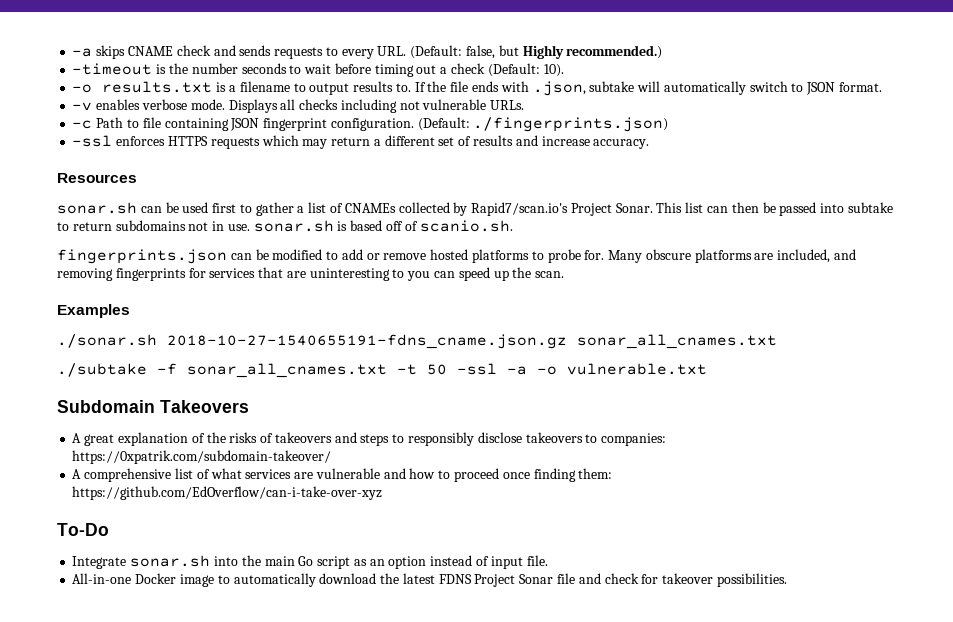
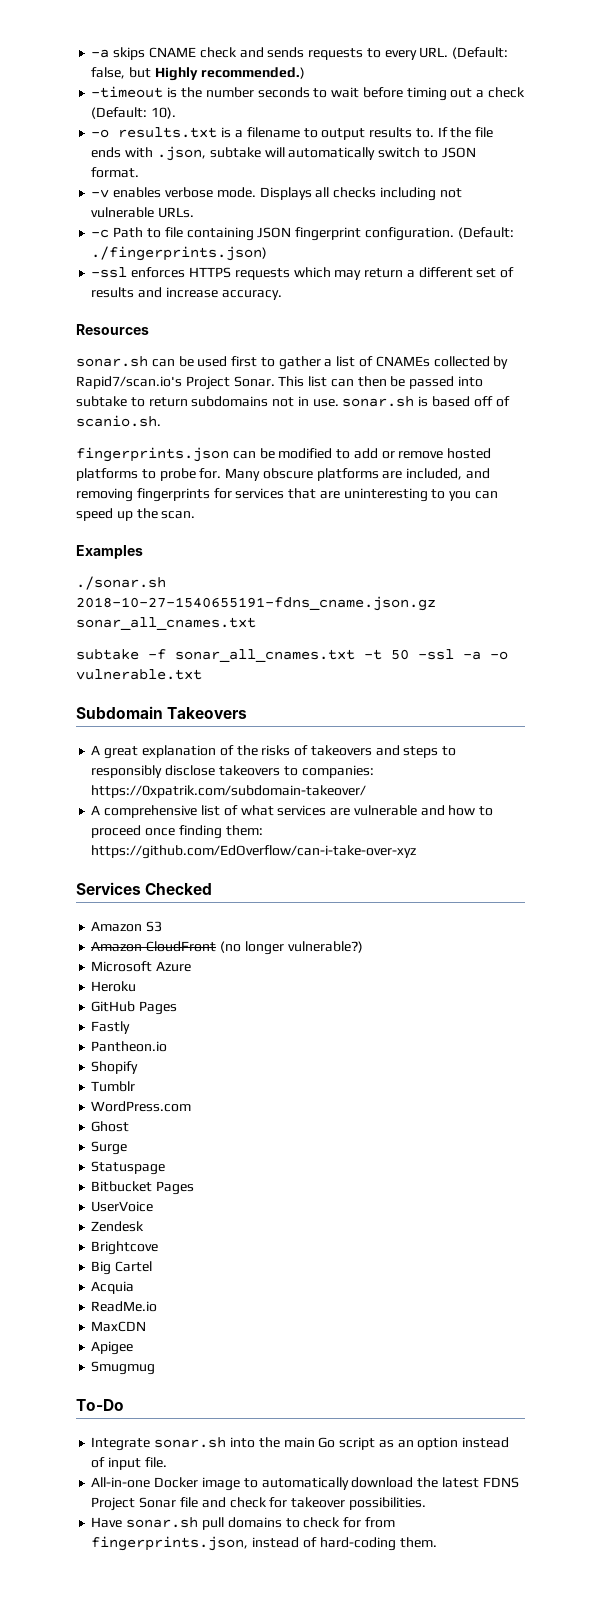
- ./subtake -f sonar_all_cnames.txt -t 50 -ssl -a -o vulnerable.txt
+ subtake -f sonar_all_cnames.txt -t 50 -ssl -a -o vulnerable.txt
+ Services Checked
+ Amazon S3
+ Amazon CloudFront (no longer vulnerable?)
+ Microsoft Azure
+ Heroku
+ GitHub Pages
+ Fastly
+ Pantheon.io
+ Shopify
+ Tumblr
+ WordPress.com
+ Ghost
+ Surge
+ Statuspage
+ Bitbucket Pages
+ UserVoice
+ Zendesk
+ Brightcove
+ Big Cartel
+ Acquia
+ ReadMe.io
+ MaxCDN
+ Apigee
+ Smugmug
+ Have sonar.sh pull domains to check for from fingerprints.json, instead of hard-coding them.

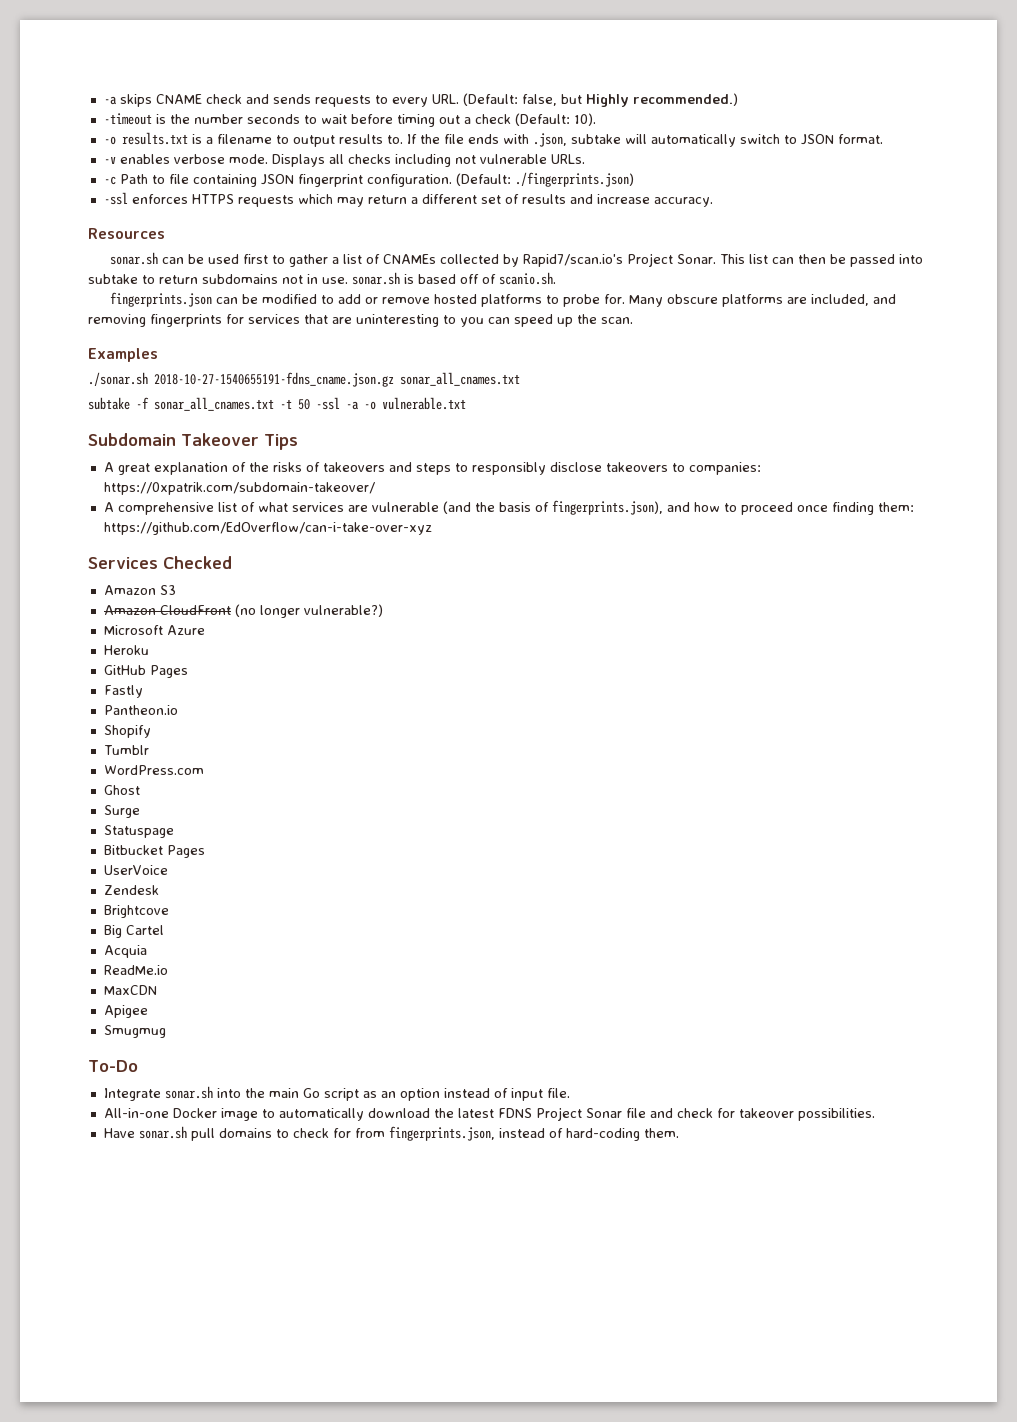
- Subdomain Takeovers
+ Subdomain Takeover Tips
- A comprehensive list of what services are vulnerable and how to proceed once finding them: https://github.com/EdOverflow/can-i-take-over-xyz
+ A comprehensive list of what services are vulnerable (and the basis of fingerprints.json), and how to proceed once finding them: https://github.com/EdOverflow/can-i-take-over-xyz

